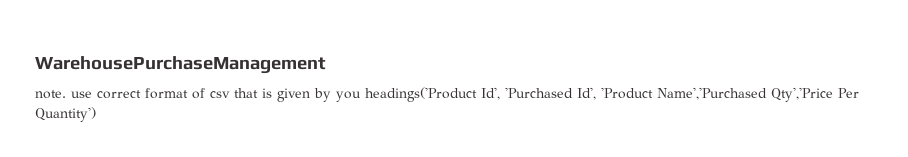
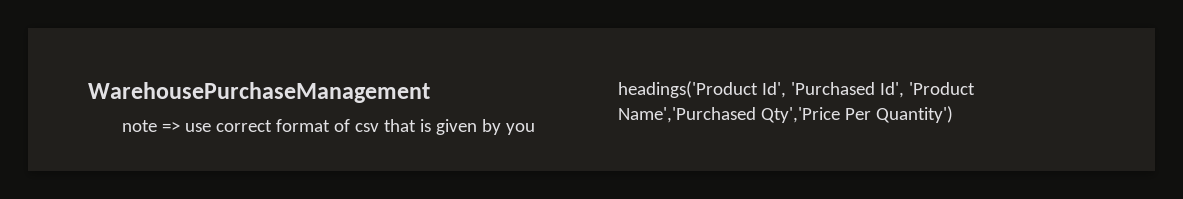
- note. use correct format of csv that is given by you headings('Product Id', 'Purchased Id', 'Product Name','Purchased Qty','Price Per Quantity')
+ note => use correct format of csv that is given by you headings('Product Id', 'Purchased Id', 'Product Name','Purchased Qty','Price Per Quantity')

